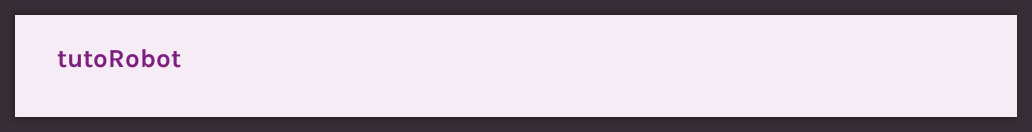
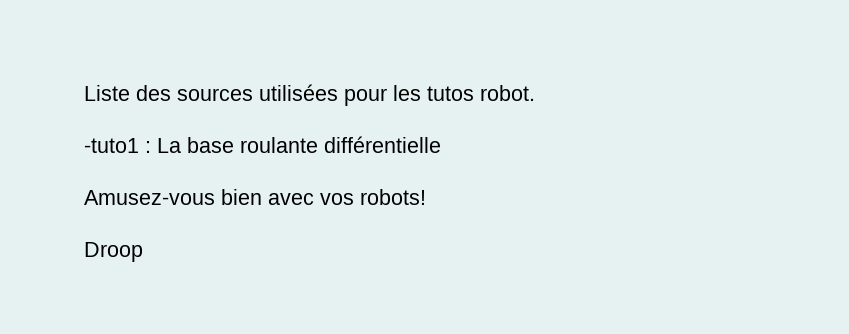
- tutoRobot
+ Liste des sources utilisées pour les tutos robot.
+ -tuto1 : La base roulante différentielle
+ Amusez-vous bien avec vos robots!
+ Droop

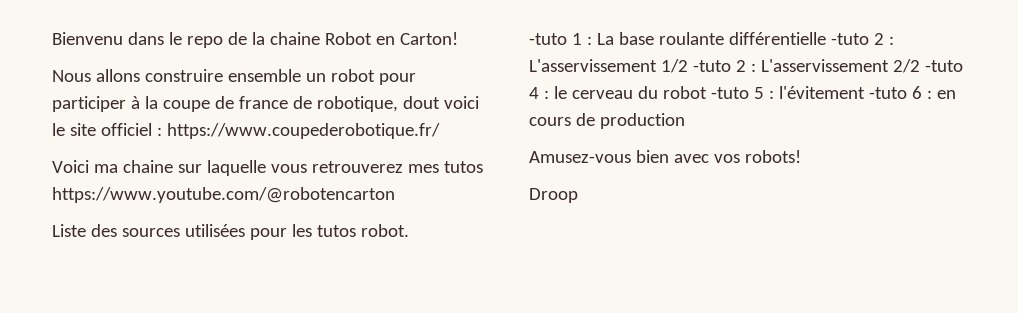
+ Bienvenu dans le repo de la chaine Robot en Carton!
+ Nous allons construire ensemble un robot pour participer à la coupe de france de robotique, dout voici le site officiel : https://www.coupederobotique.fr/
+ Voici ma chaine sur laquelle vous retrouverez mes tutos https://www.youtube.com/@robotencarton
- -tuto1 : La base roulante différentielle
+ -tuto 1 : La base roulante différentielle -tuto 2 : L'asservissement 1/2 -tuto 2 : L'asservissement 2/2 -tuto 4 : le cerveau du robot -tuto 5 : l'évitement -tuto 6 : en cours de production

